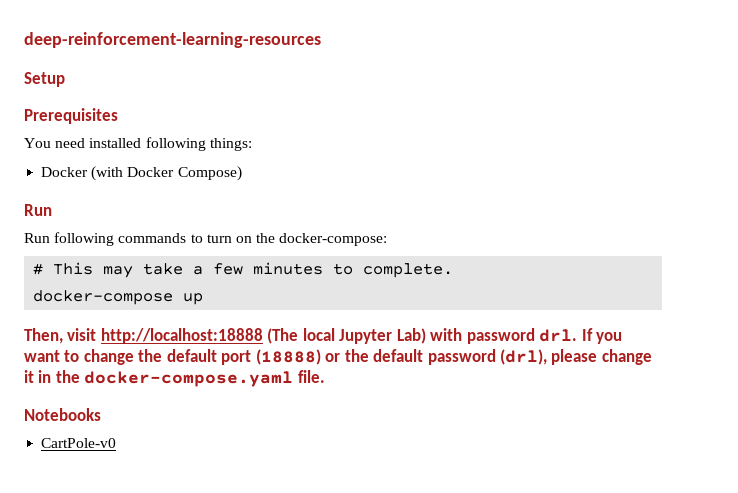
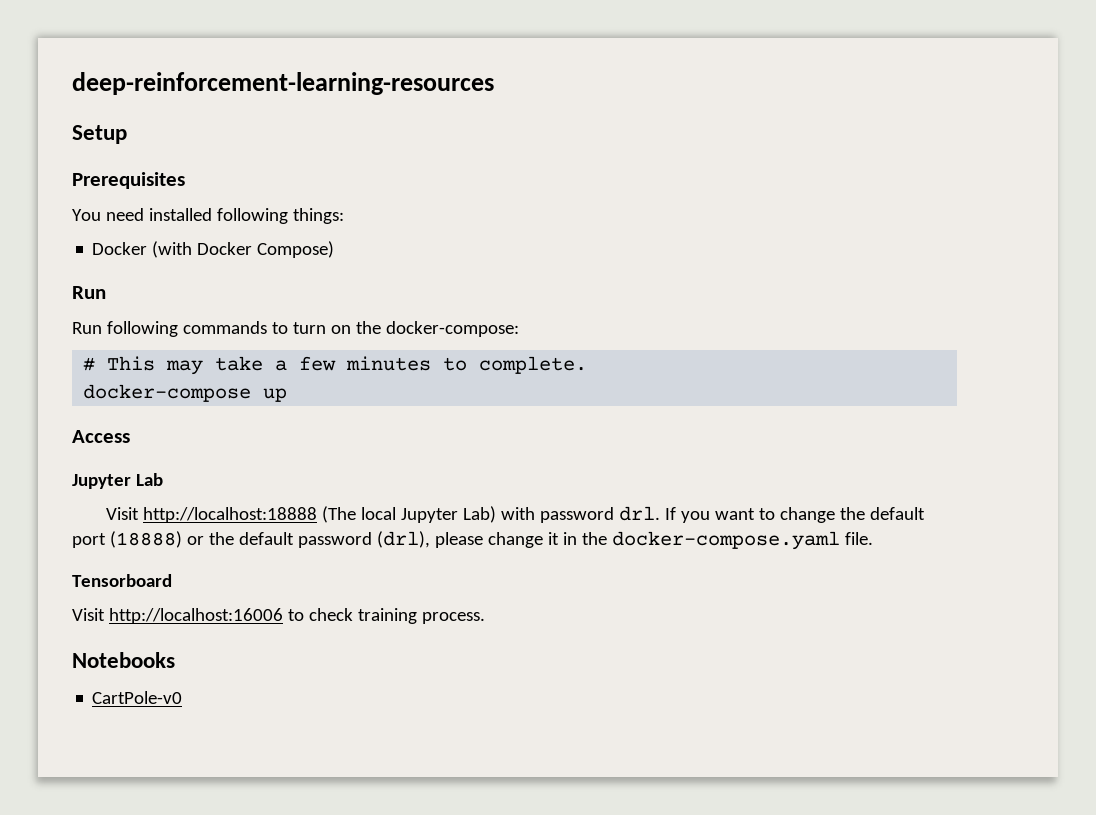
- Then, visit http://localhost:18888 (The local Jupyter Lab) with password drl.
+ Access
+ Jupyter Lab
+ Visit http://localhost:18888 (The local Jupyter Lab) with password drl.
+ Tensorboard
+ Visit http://localhost:16006 to check training process.

